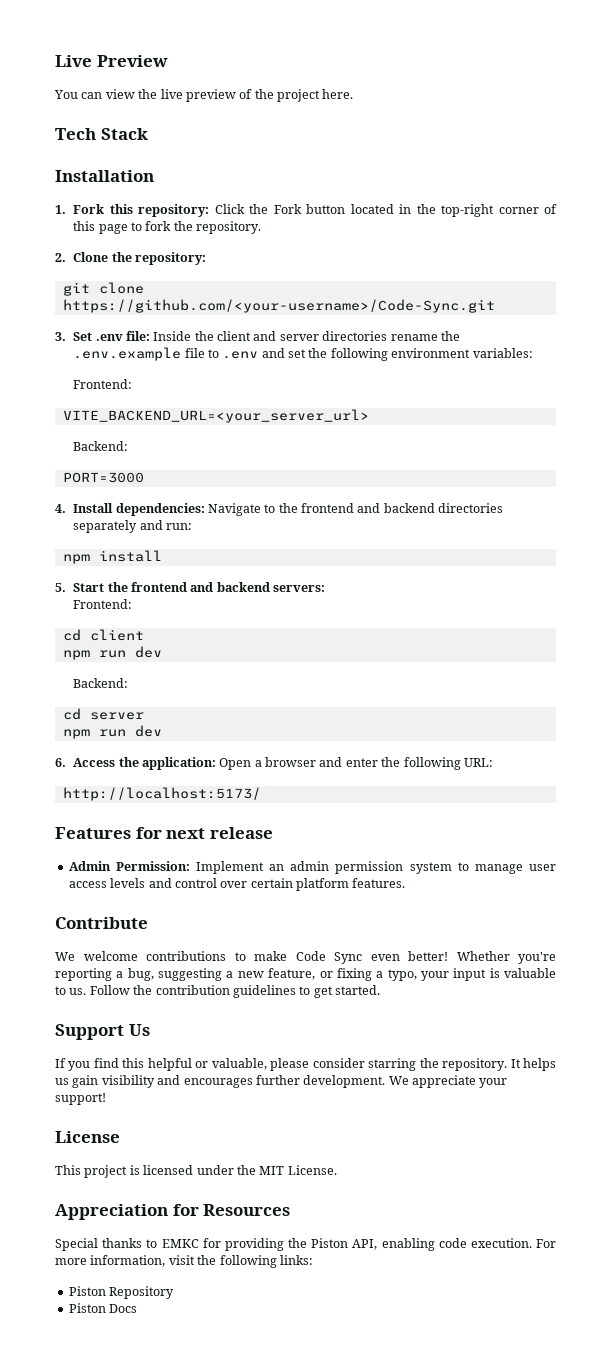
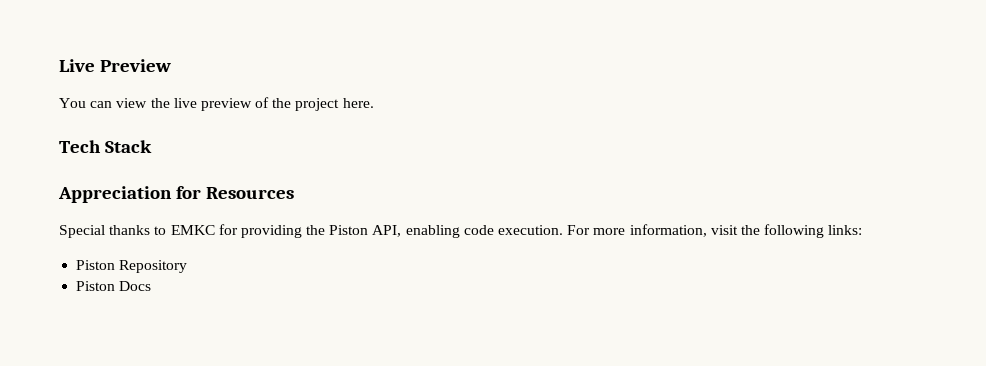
- Installation
- 1. Fork this repository: Click the Fork button located in the top-right corner of this page to fork the repository.
- 2. Clone the repository:
- git clone https://github.com/<your-username>/Code-Sync.git
- 3. Set .env file: Inside the client and server directories rename the .env.example file to .env and set the following environment variables:
- Frontend:
- VITE_BACKEND_URL=<your_server_url>
- Backend:
- PORT=3000
- 4. Install dependencies: Navigate to the frontend and backend directories separately and run:
- npm install
- 5. Start the frontend and backend servers:
- Frontend:
- cd client
- npm run dev
- Backend:
- cd server
- npm run dev
- 6. Access the application: Open a browser and enter the following URL:
- http://localhost:5173/
- Features for next release
- Admin Permission: Implement an admin permission system to manage user access levels and control over certain platform features.
- Contribute
- We welcome contributions to make Code Sync even better! Whether you're reporting a bug, suggesting a new feature, or fixing a typo, your input is valuable to us. Follow the contribution guidelines to get started.
- Support Us
- If you find this helpful or valuable, please consider starring the repository. It helps us gain visibility and encourages further development. We appreciate your support!
- License
- This project is licensed under the MIT License.

